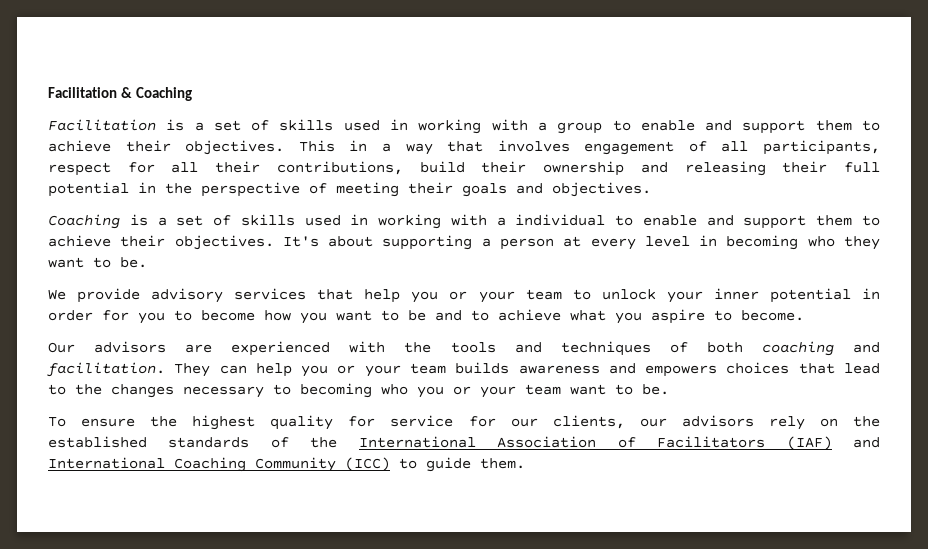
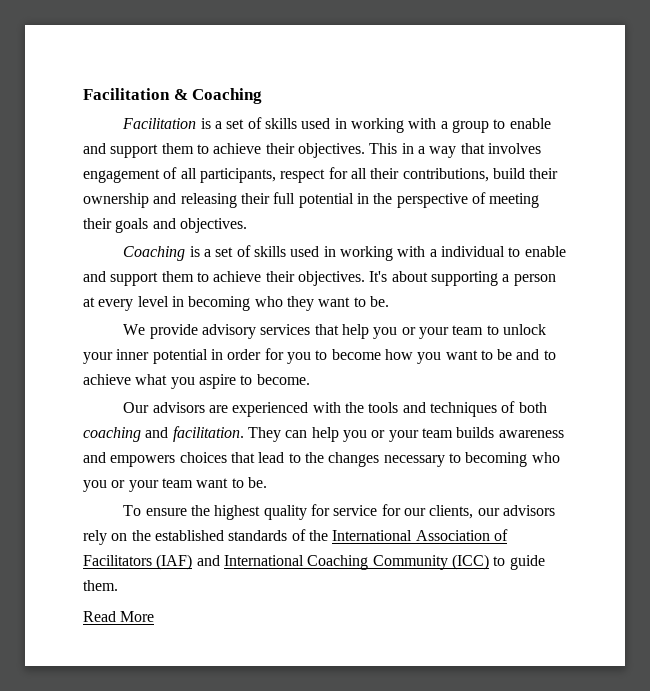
+ Read More

